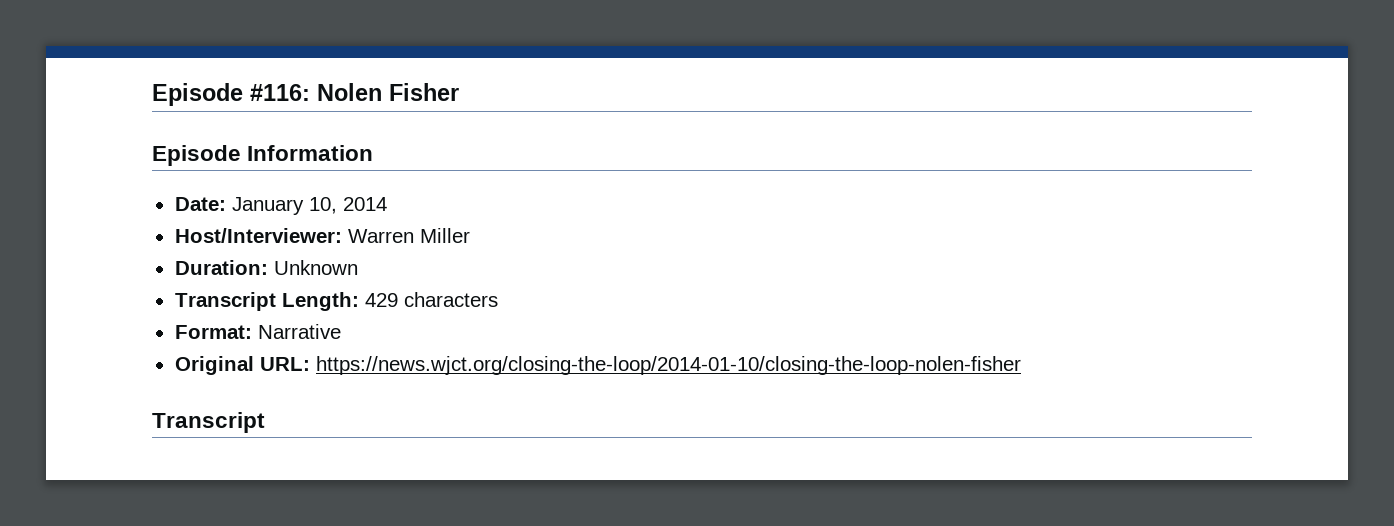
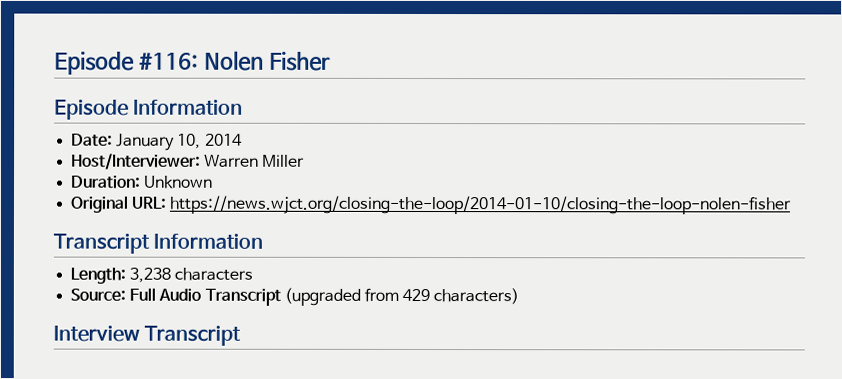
- Transcript Length: 429 characters
- Format: Narrative
  Original URL: https://news.wjct.org/closing-the-loop/2014-01-10/closing-the-loop-nolen-fisher
- Transcript
+ Transcript Information
+ Length: 3,238 characters
+ Source: Full Audio Transcript (upgraded from 429 characters)
+ Interview Transcript

